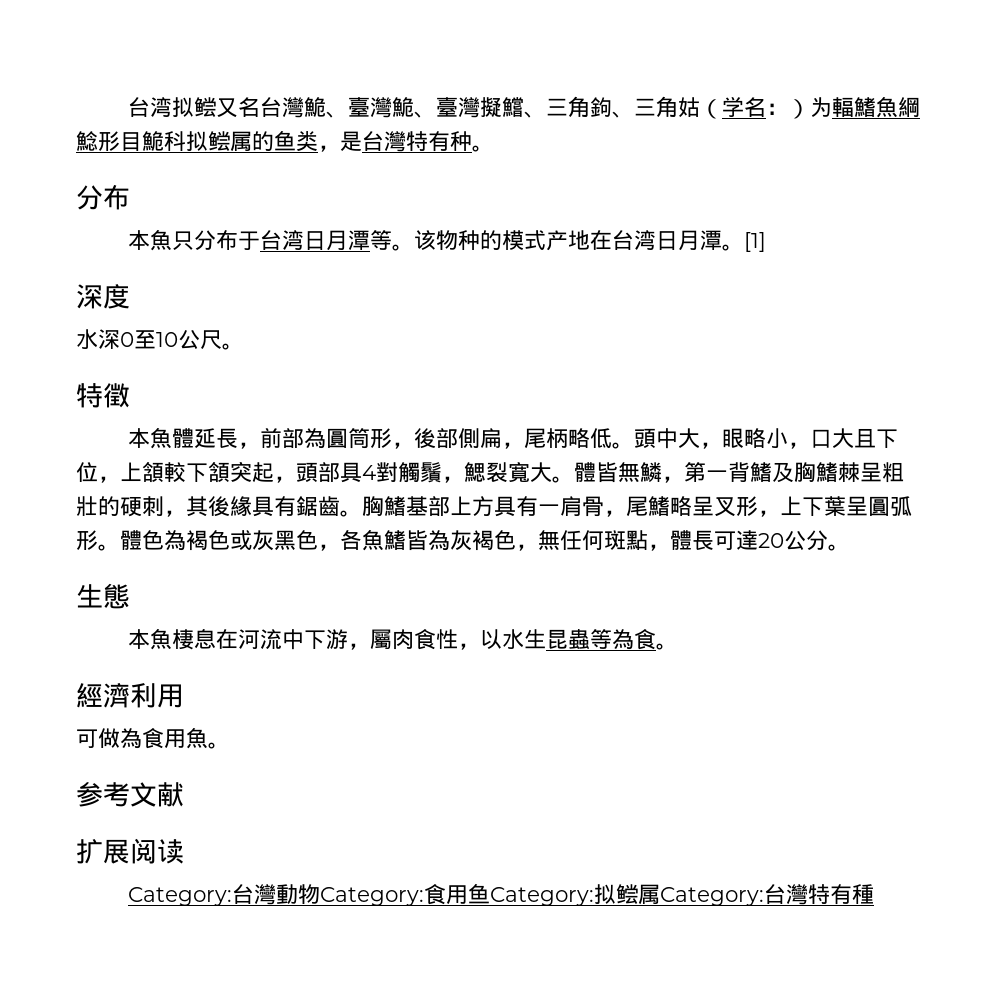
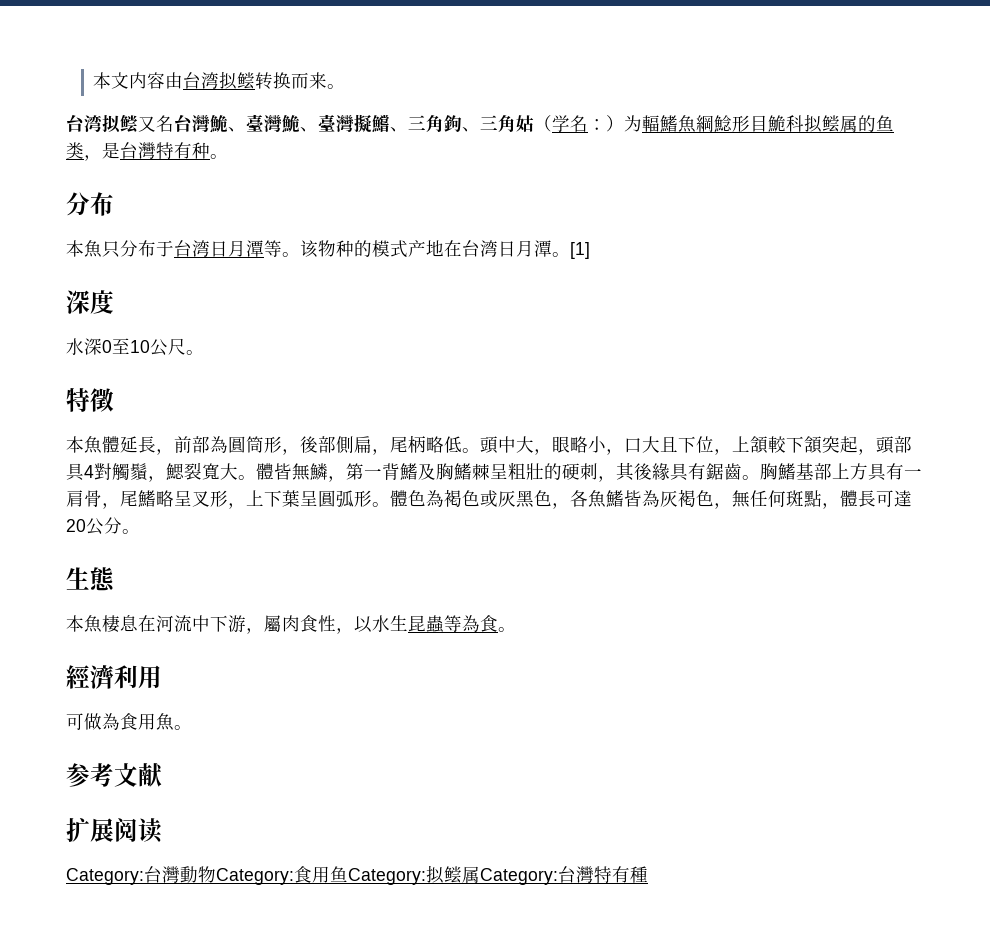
+ 本文内容由台湾拟鲿转换而来。

